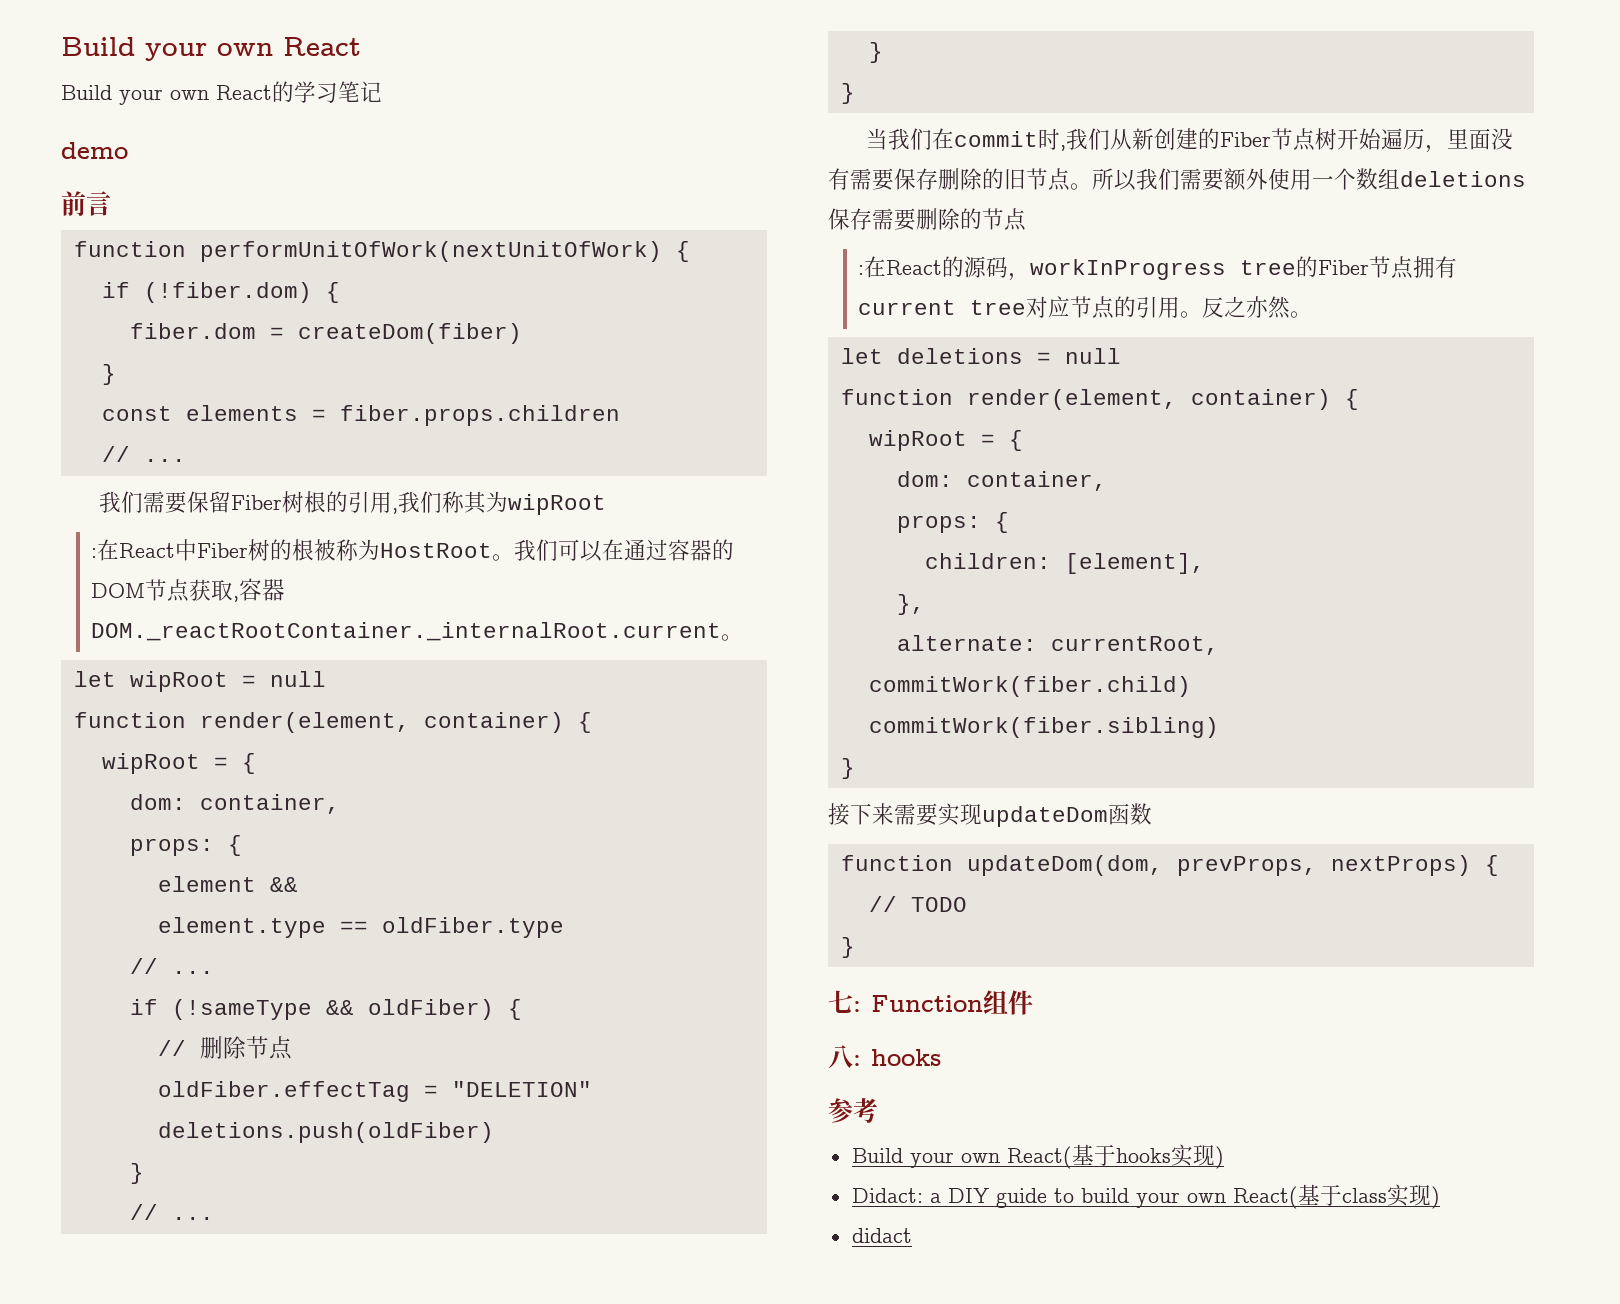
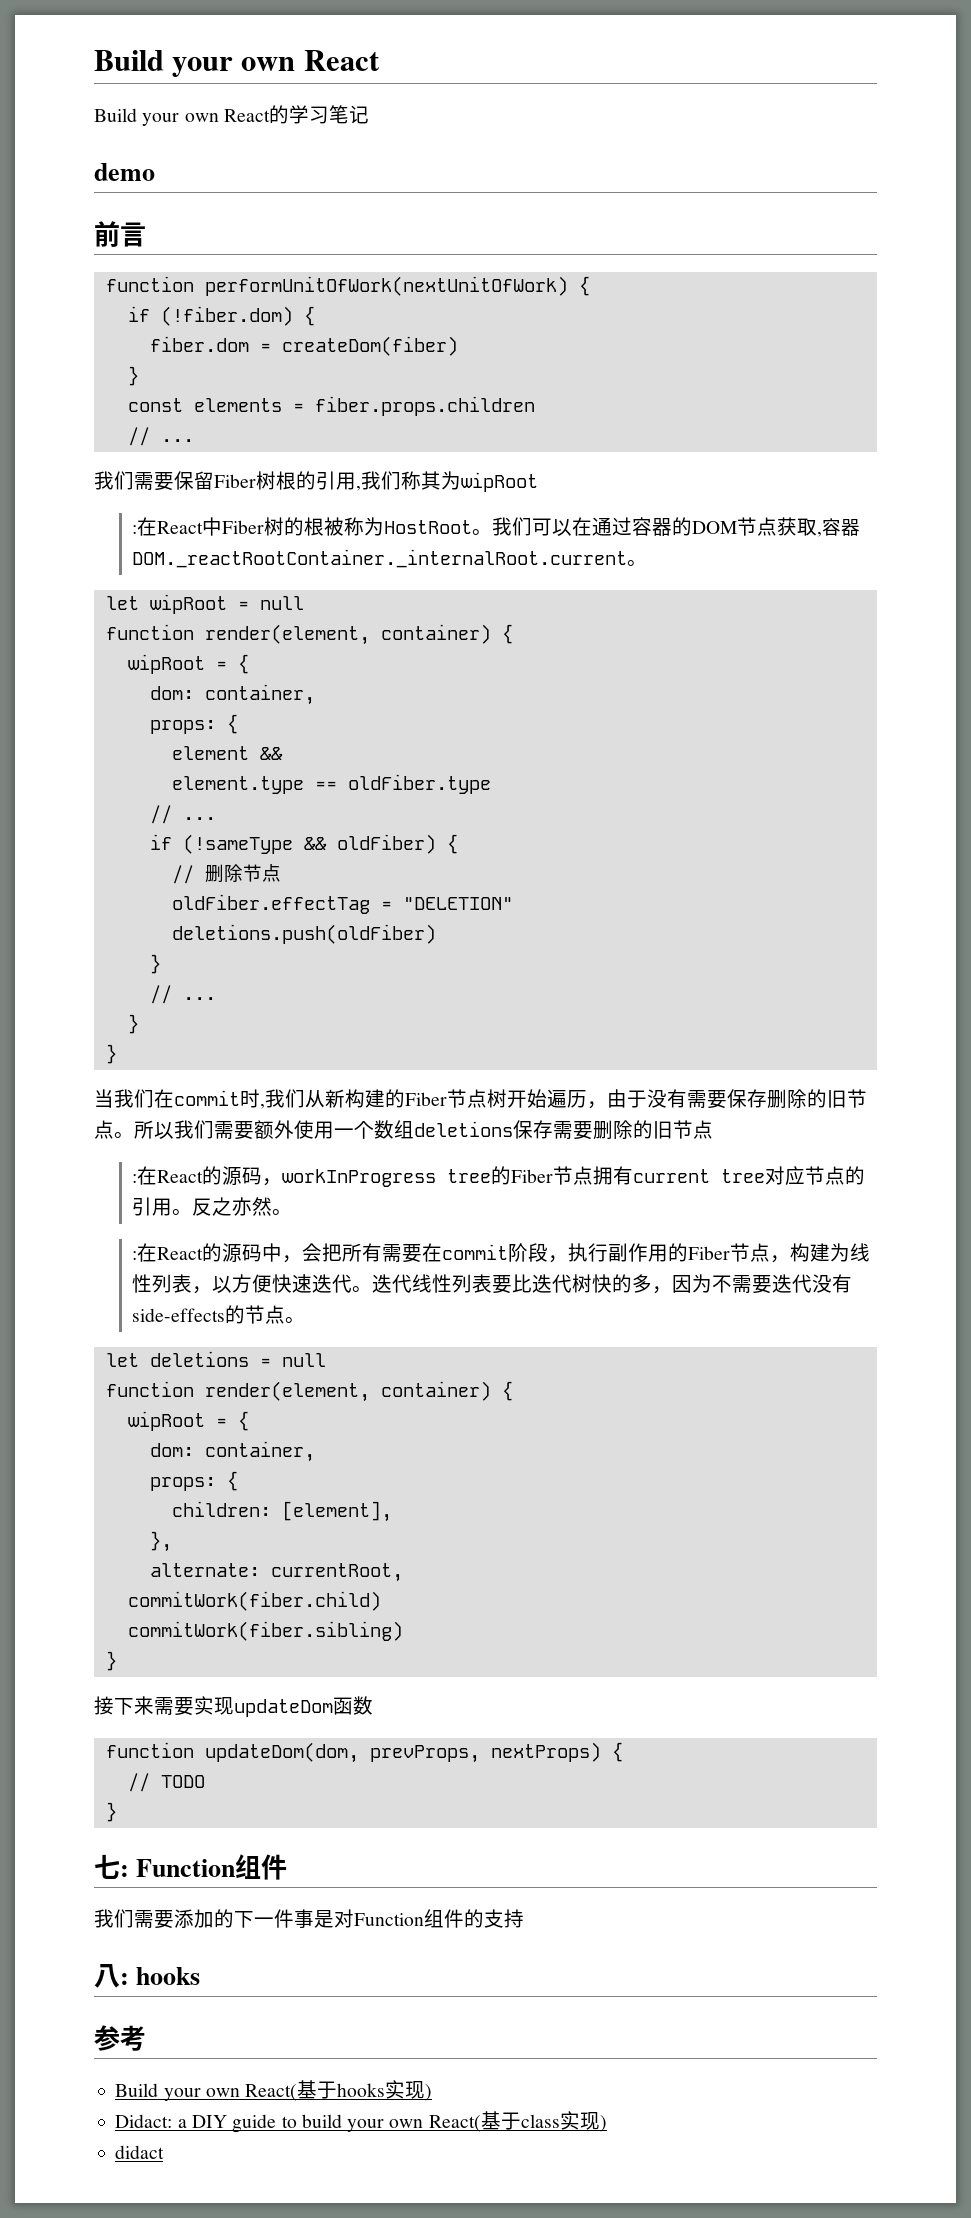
- 当我们在commit时,我们从新创建的Fiber节点树开始遍历，里面没有需要保存删除的旧节点。
+ 当我们在commit时,我们从新构建的Fiber节点树开始遍历，由于没有需要保存删除的旧节点。
- 所以我们需要额外使用一个数组deletions保存需要删除的节点
+ 所以我们需要额外使用一个数组deletions保存需要删除的旧节点
+ :在React的源码中，会把所有需要在commit阶段，执行副作用的Fiber节点，构建为线性列表，以方便快速迭代。迭代线性列表要比迭代树快的多，因为不需要迭代没有side-effects的节点。
+ 我们需要添加的下一件事是对Function组件的支持

